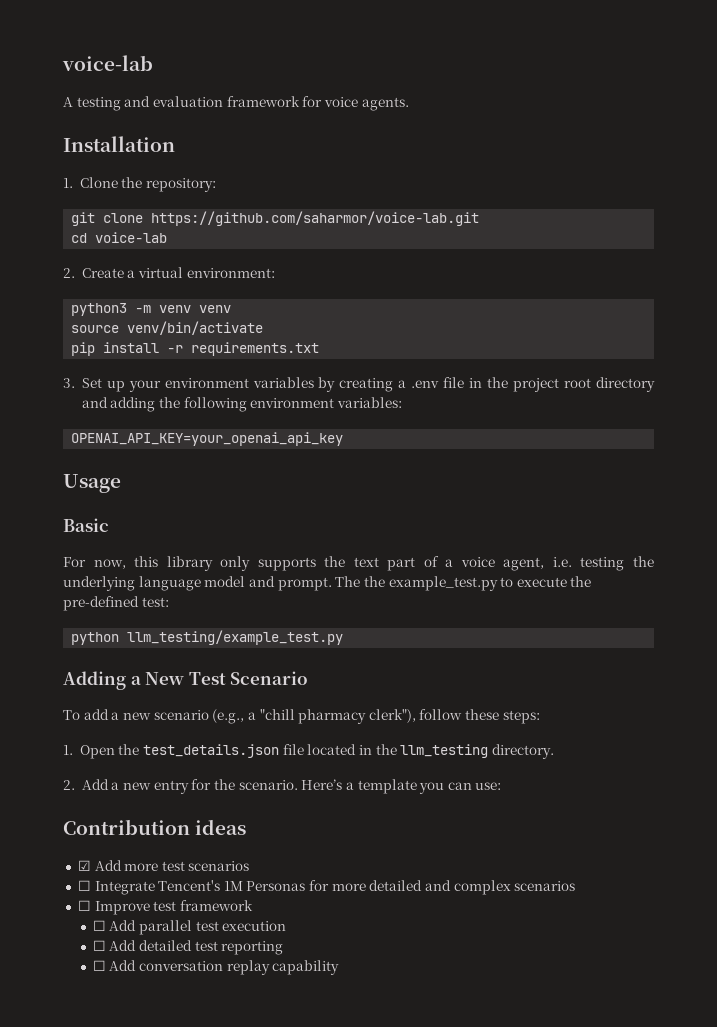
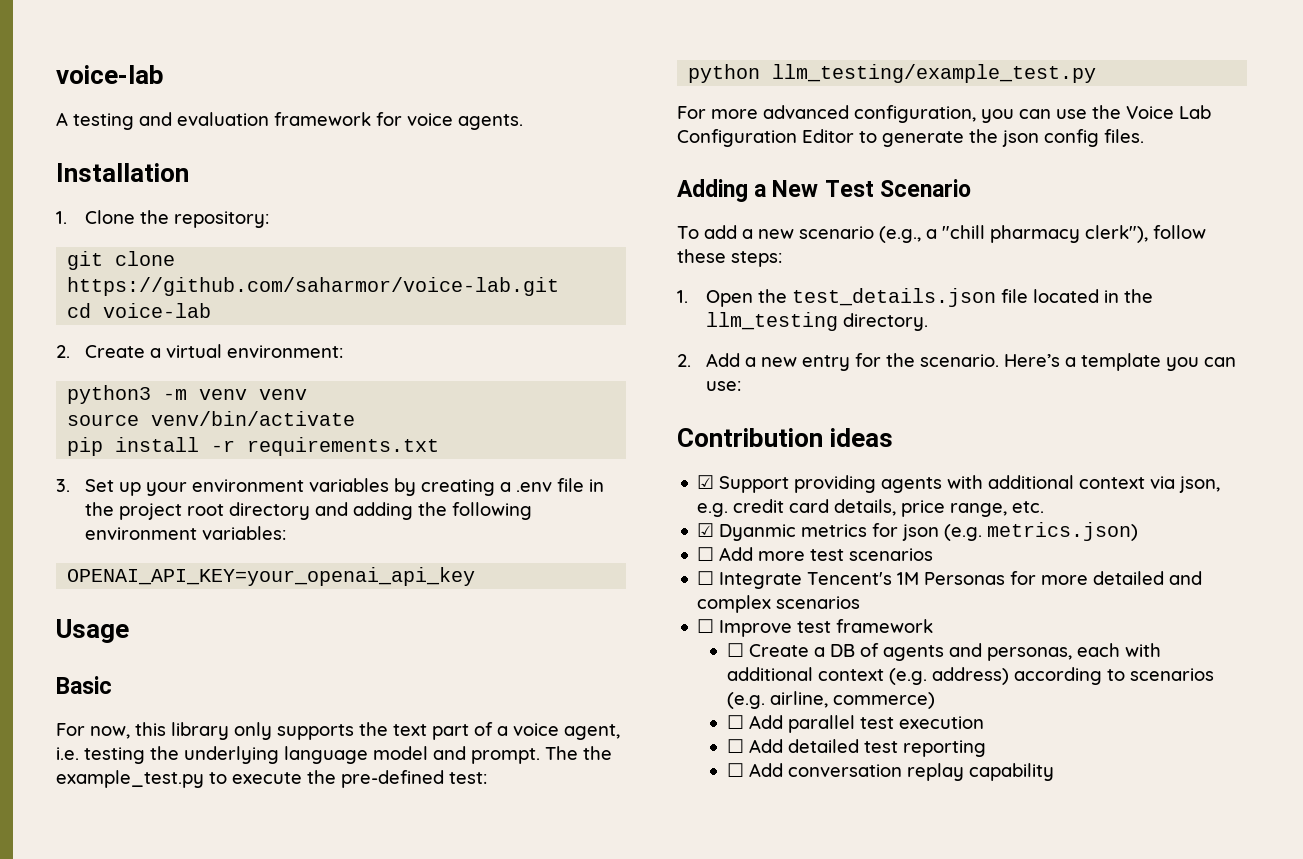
+ For more advanced configuration, you can use the Voice Lab Configuration Editor to generate the json config files.
- ☑ Add more test scenarios
+ ☑ Support providing agents with additional context via json, e.g. credit card details, price range, etc.
+ ☑ Dyanmic metrics for json (e.g. metrics.json)
+ ☐ Add more test scenarios
+ ☐ Create a DB of agents and personas, each with additional context (e.g. address) according to scenarios (e.g. airline, commerce)

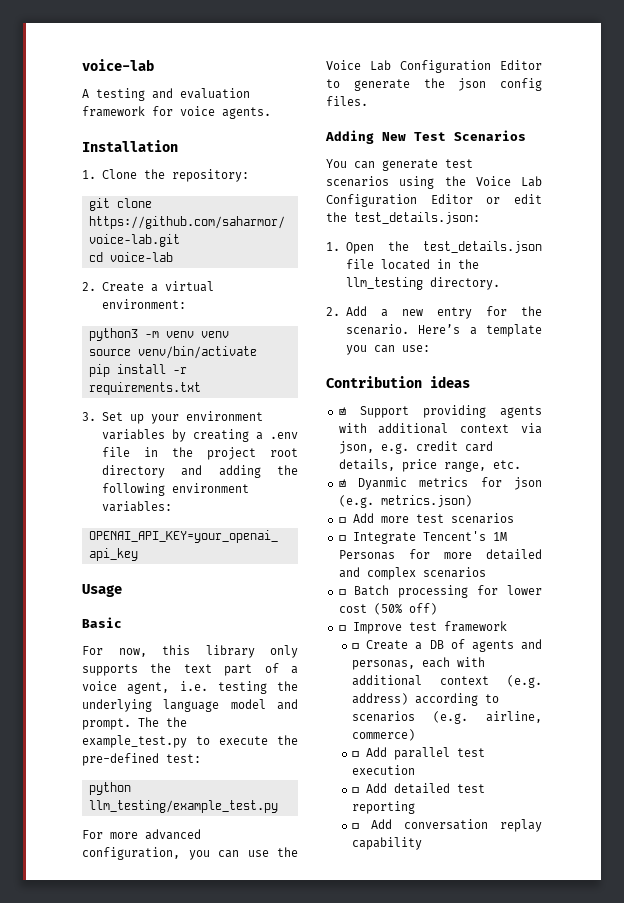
- Adding a New Test Scenario
- To add a new scenario (e.g., a "chill pharmacy clerk"), follow these steps:
+ Adding New Test Scenarios
+ You can generate test scenarios using the Voice Lab Configuration Editor or edit the test_details.json:
+ ☐ Batch processing for lower cost (50% off)

